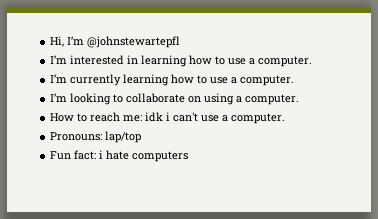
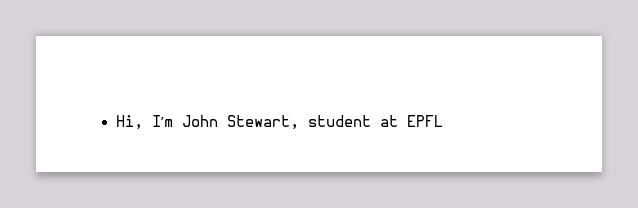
- Hi, I’m @johnstewartepfl
- I’m interested in learning how to use a computer.
- I’m currently learning how to use a computer.
- I’m looking to collaborate on using a computer.
- How to reach me: idk i can't use a computer.
- Pronouns: lap/top
- Fun fact: i hate computers
+ Hi, I’m John Stewart, student at EPFL

